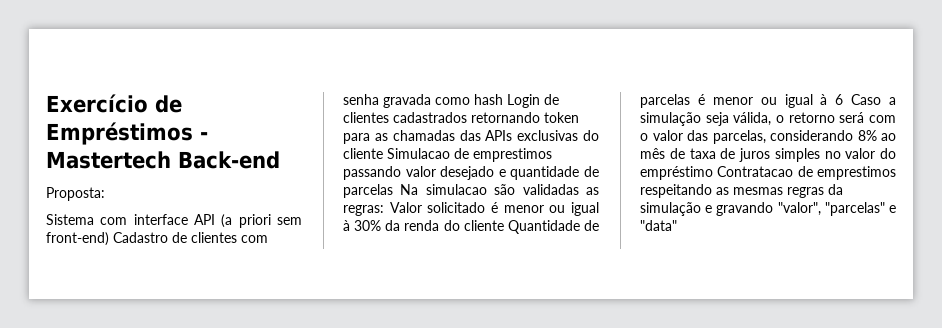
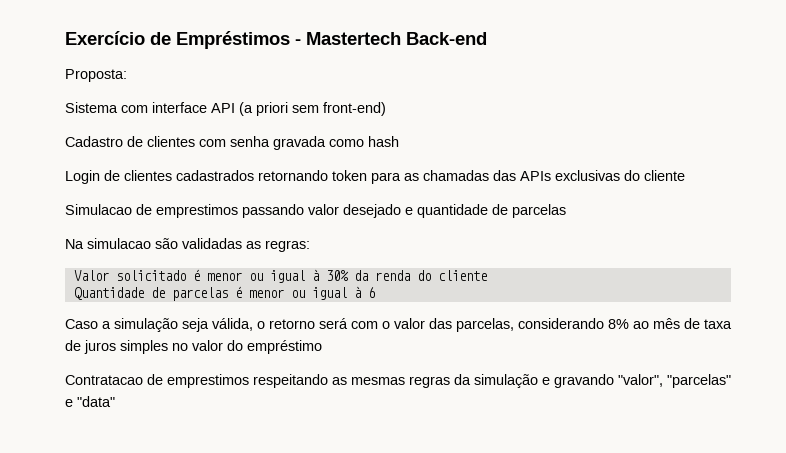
- Sistema com interface API (a priori sem front-end) Cadastro de clientes com senha gravada como hash Login de clientes cadastrados retornando token para as chamadas das APIs exclusivas do cliente Simulacao de emprestimos passando valor desejado e quantidade de parcelas Na simulacao são validadas as regras: Valor solicitado é menor ou igual à 30% da renda do cliente Quantidade de parcelas é menor ou igual à 6 Caso a simulação seja válida, o retorno será com o valor das parcelas, considerando 8% ao mês de taxa de juros simples no valor do empréstimo Contratacao de emprestimos respeitando as mesmas regras da simulação e gravando "valor", "parcelas" e "data"
+ Sistema com interface API (a priori sem front-end)
+ Cadastro de clientes com senha gravada como hash
+ Login de clientes cadastrados retornando token para as chamadas das APIs exclusivas do cliente
+ Simulacao de emprestimos passando valor desejado e quantidade de parcelas
+ Na simulacao são validadas as regras:
+ Valor solicitado é menor ou igual à 30% da renda do cliente
+ Quantidade de parcelas é menor ou igual à 6
+ Caso a simulação seja válida, o retorno será com o valor das parcelas, considerando 8% ao mês de taxa de juros simples no valor do empréstimo
+ Contratacao de emprestimos respeitando as mesmas regras da simulação e gravando "valor", "parcelas" e "data"

